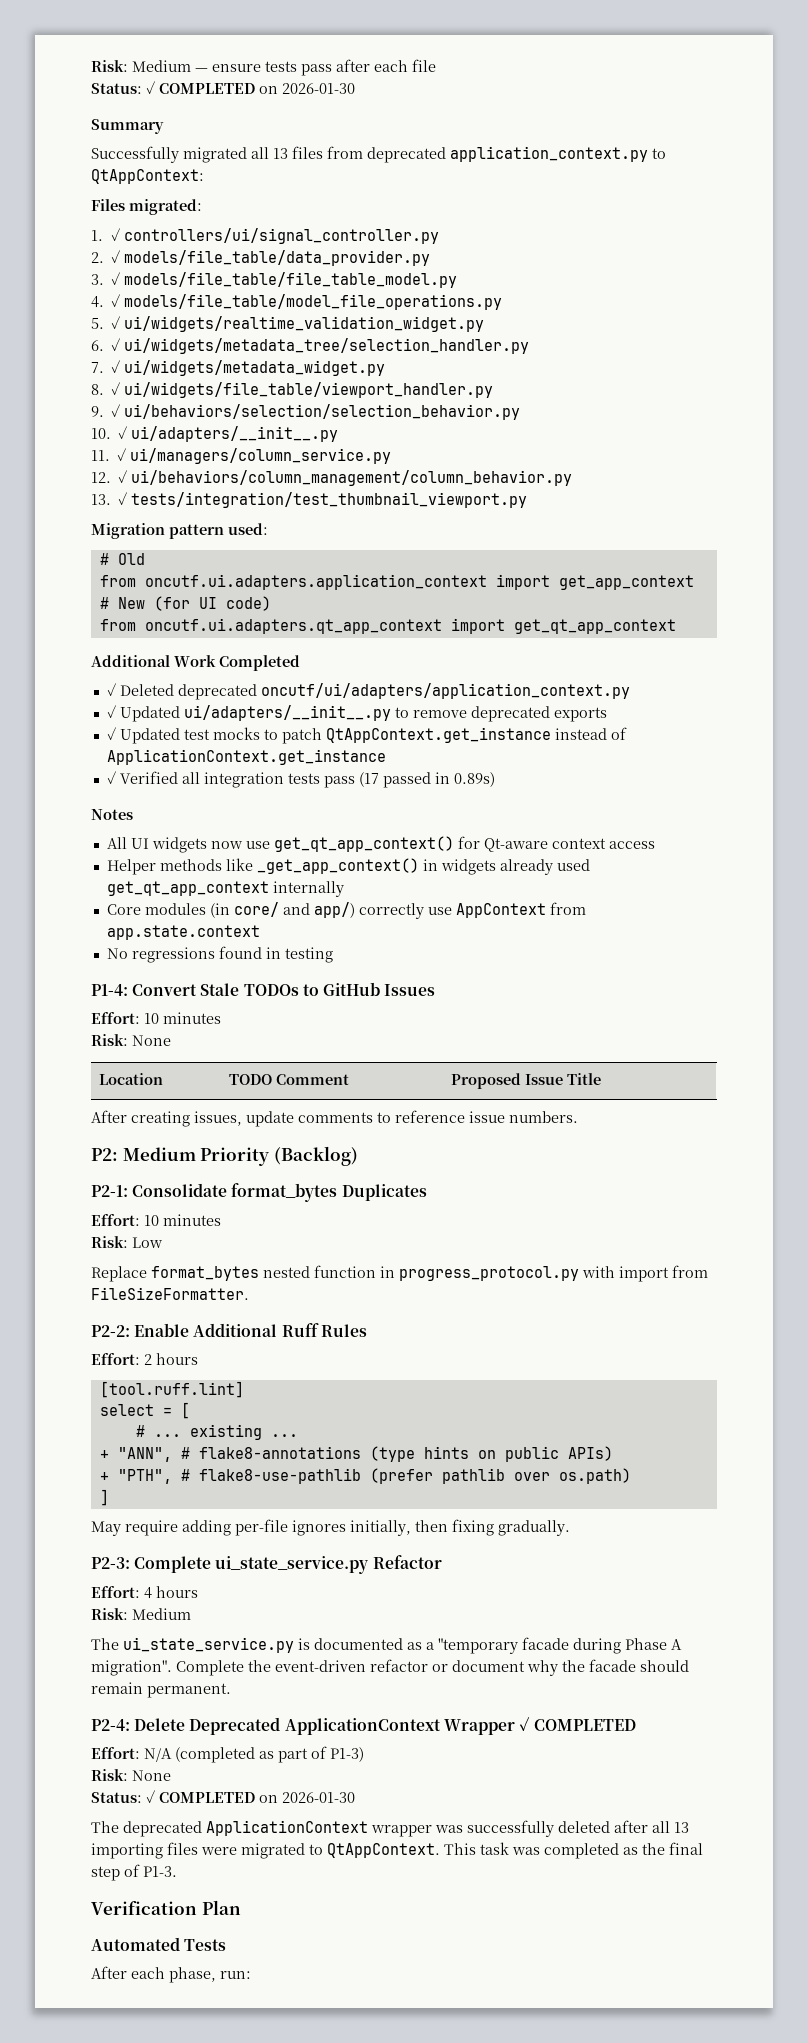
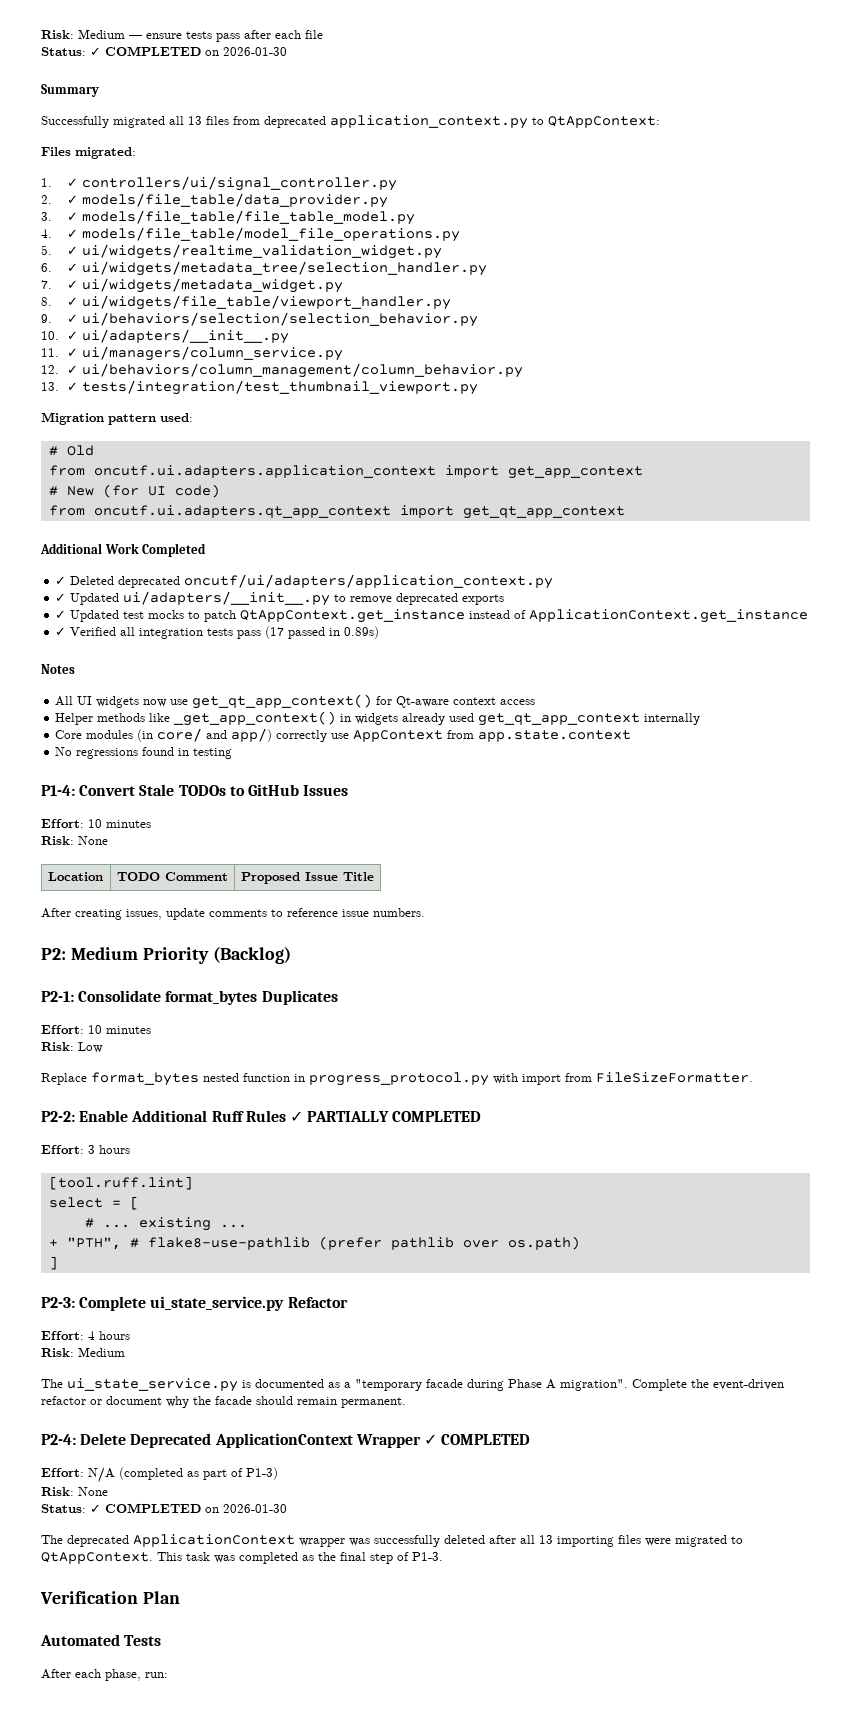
- P2-2: Enable Additional Ruff Rules
- Effort: 2 hours
+ P2-2: Enable Additional Ruff Rules ✓ PARTIALLY COMPLETED
+ Effort: 3 hours
- + "ANN", # flake8-annotations (type hints on public APIs)
- May require adding per-file ignores initially, then fixing gradually.

